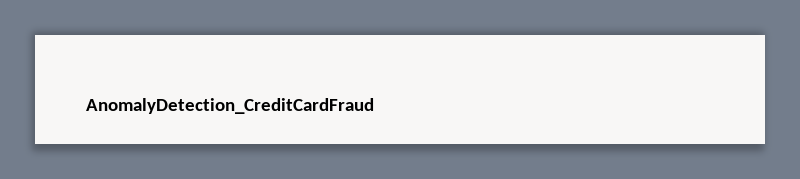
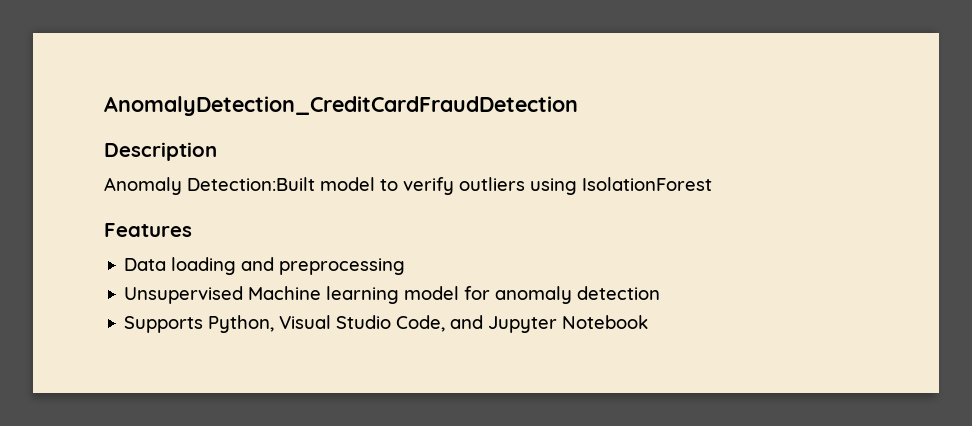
- AnomalyDetection_CreditCardFraud
+ AnomalyDetection_CreditCardFraudDetection
+ Description
+ Anomaly Detection:Built model to verify outliers using IsolationForest
+ Features
+ Data loading and preprocessing
+ Unsupervised Machine learning model for anomaly detection
+ Supports Python, Visual Studio Code, and Jupyter Notebook

